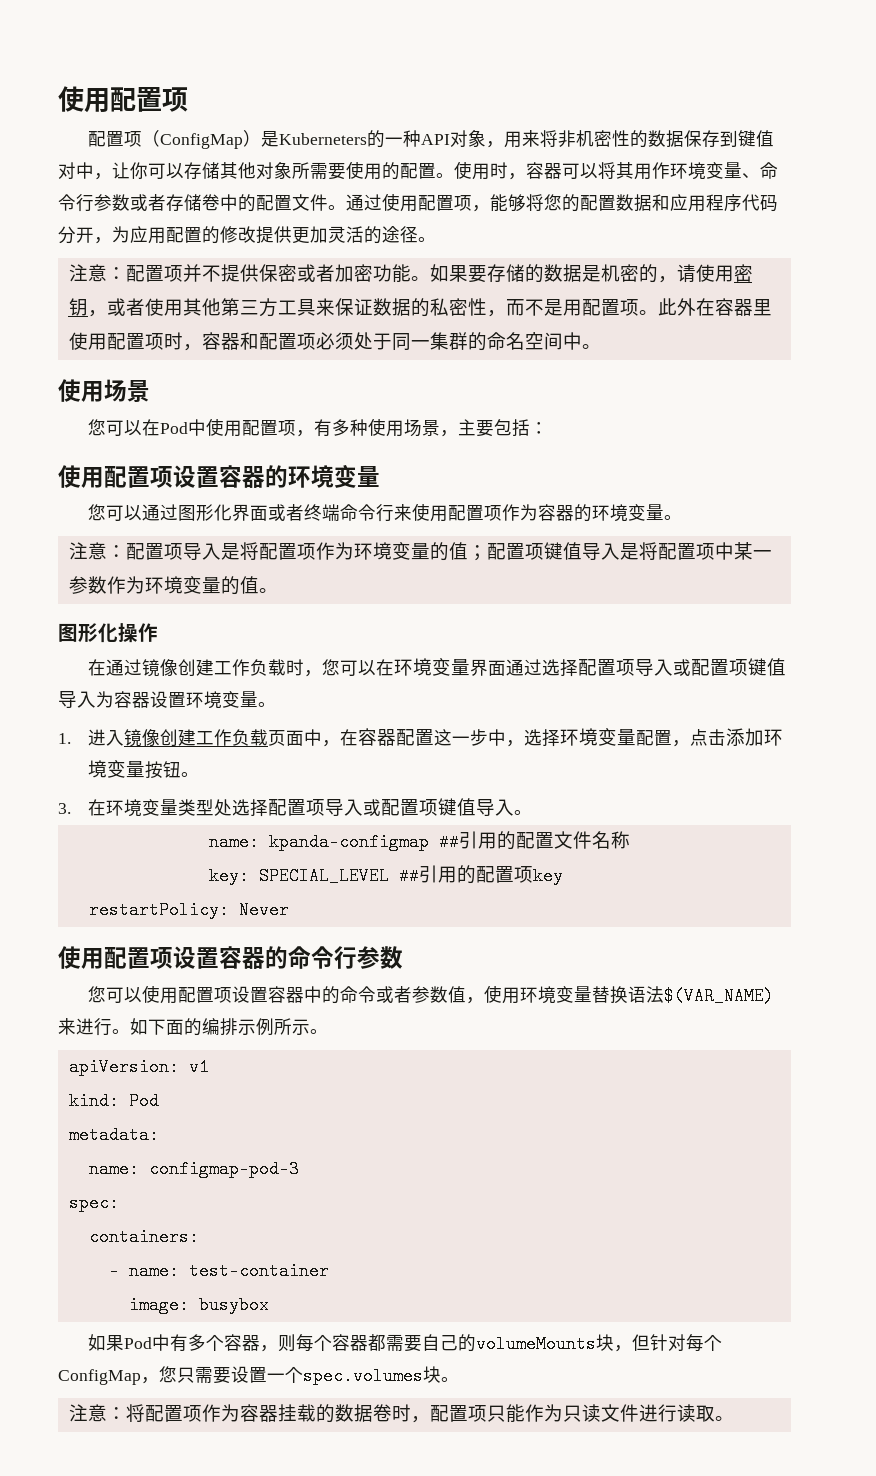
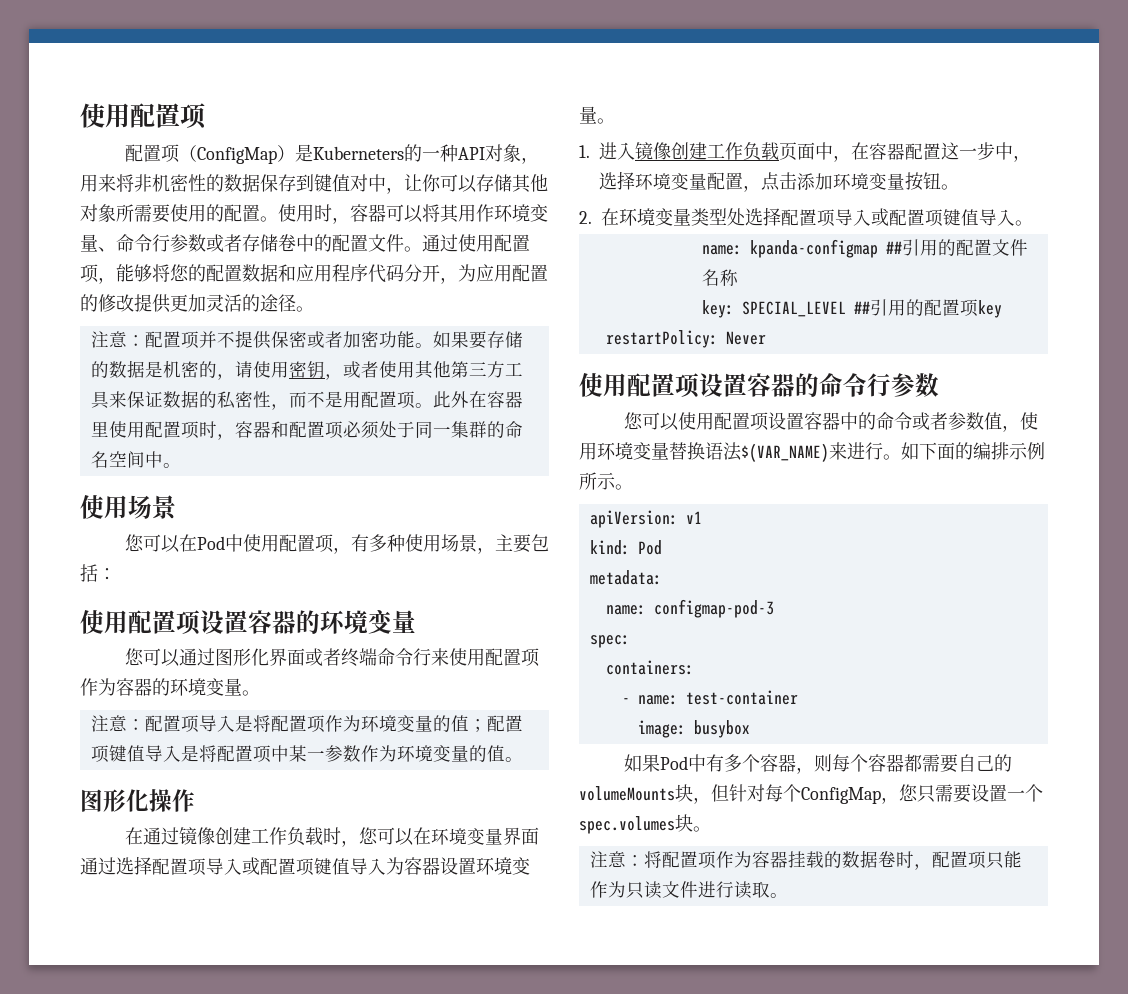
- 3.在环境变量类型处选择配置项导入或配置项键值导入。
+ 2.在环境变量类型处选择配置项导入或配置项键值导入。

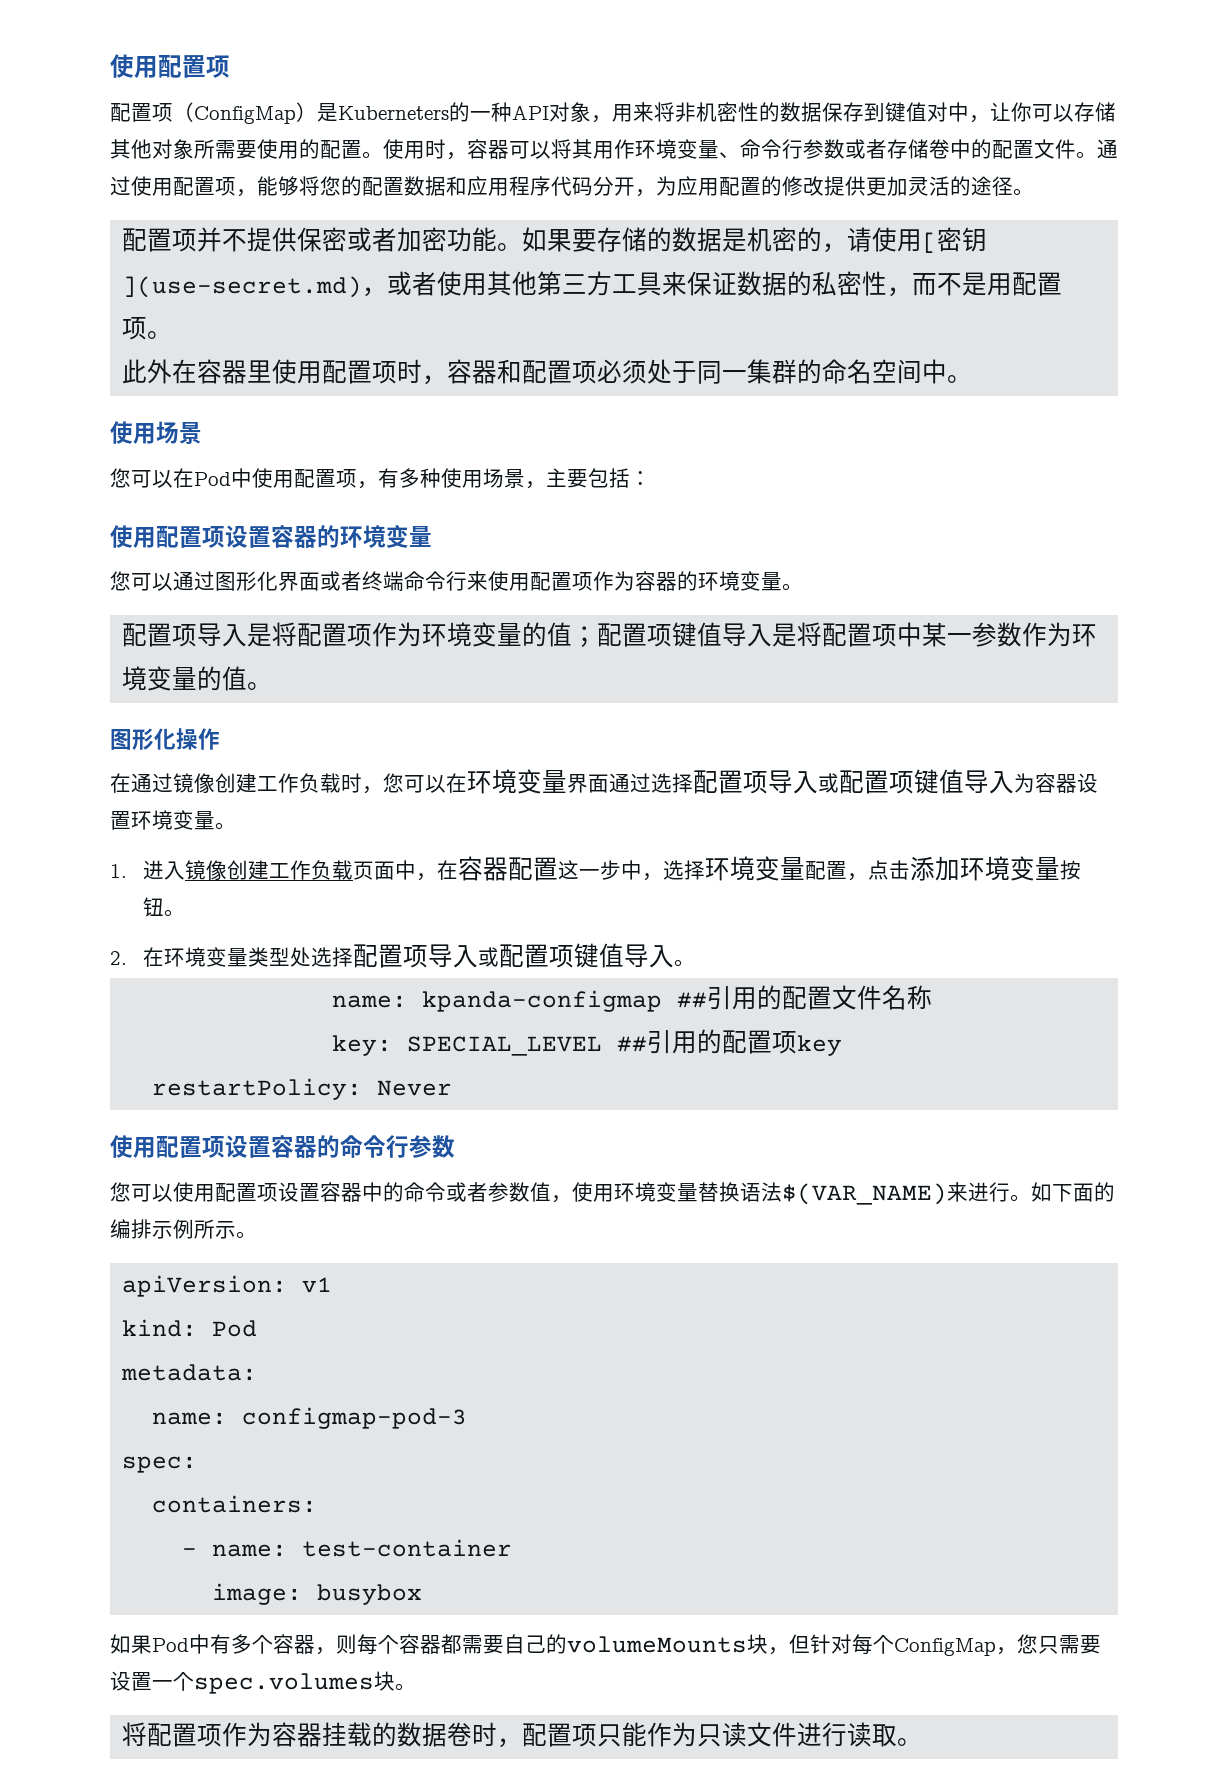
- 注意：配置项并不提供保密或者加密功能。
+ 配置项并不提供保密或者加密功能。
- 如果要存储的数据是机密的，请使用密钥，或者使用其他第三方工具来保证数据的私密性，而不是用配置项。此外在容器里使用配置项时，容器和配置项必须处于同一集群的命名空间中。
+ 如果要存储的数据是机密的，请使用[密钥](use-secret.md)，或者使用其他第三方工具来保证数据的私密性，而不是用配置项。
+ 此外在容器里使用配置项时，容器和配置项必须处于同一集群的命名空间中。
- 注意：配置项导入是将配置项作为环境变量的值；配置项键值导入是将配置项中某一参数作为环境变量的值。
+ 配置项导入是将配置项作为环境变量的值；配置项键值导入是将配置项中某一参数作为环境变量的值。
- 注意：将配置项作为容器挂载的数据卷时，配置项只能作为只读文件进行读取。
+ 将配置项作为容器挂载的数据卷时，配置项只能作为只读文件进行读取。

